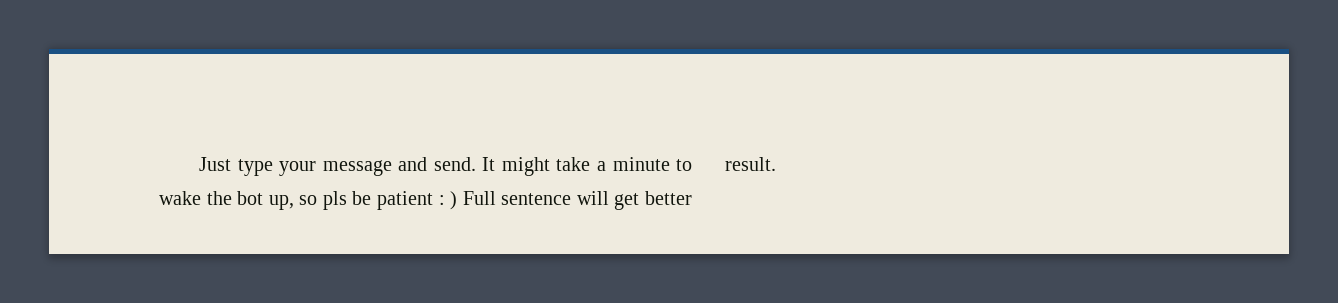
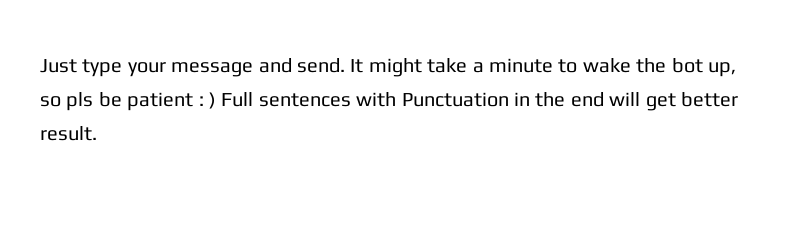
- It might take a minute to wake the bot up, so pls be patient : ) Full sentence will get better result.
+ It might take a minute to wake the bot up, so pls be patient : ) Full sentences with Punctuation in the end will get better result.

